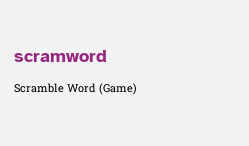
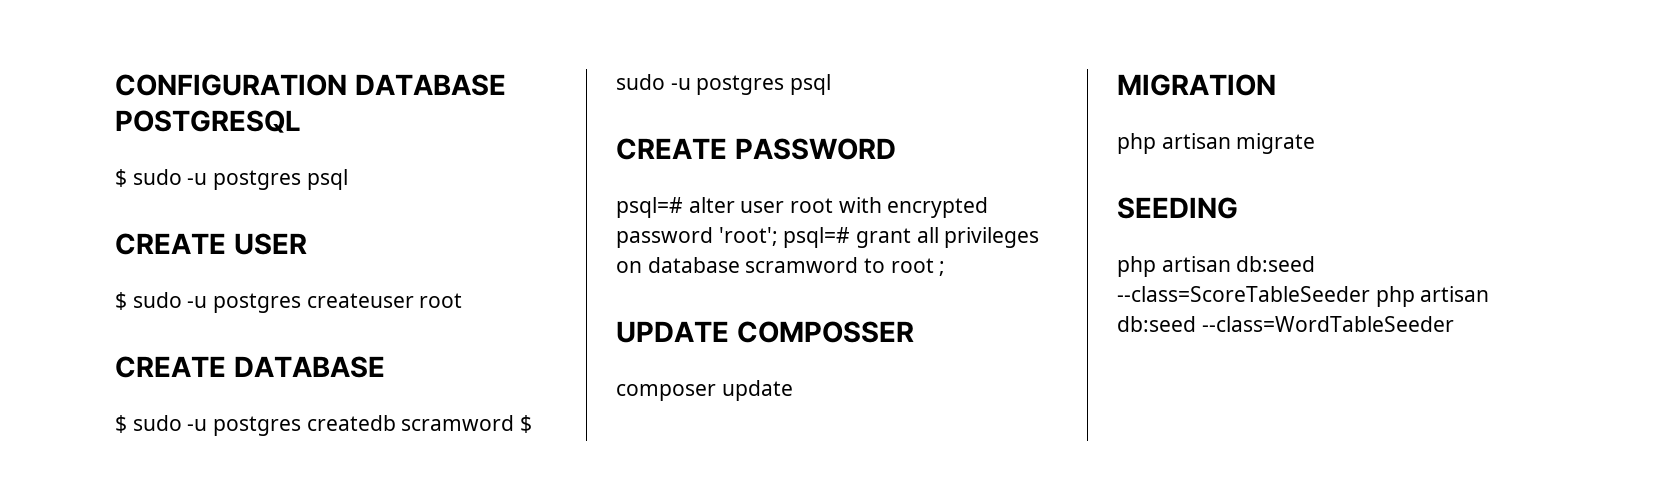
- scramword
- Scramble Word (Game)
+ CONFIGURATION DATABASE POSTGRESQL
+ $ sudo -u postgres psql
+ CREATE USER
+ $ sudo -u postgres createuser root
+ CREATE DATABASE
+ $ sudo -u postgres createdb scramword $ sudo -u postgres psql
+ CREATE PASSWORD
+ psql=# alter user root with encrypted password 'root'; psql=# grant all privileges on database scramword to root ;
+ UPDATE COMPOSSER
+ composer update
+ MIGRATION
+ php artisan migrate
+ SEEDING
+ php artisan db:seed --class=ScoreTableSeeder php artisan db:seed --class=WordTableSeeder

